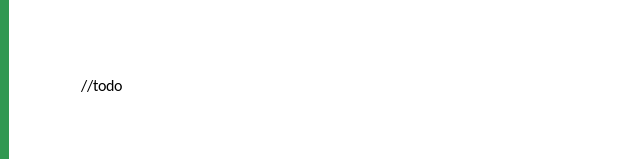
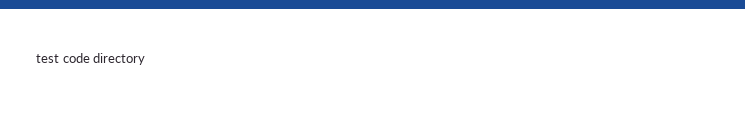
- //todo
+ test code directory

